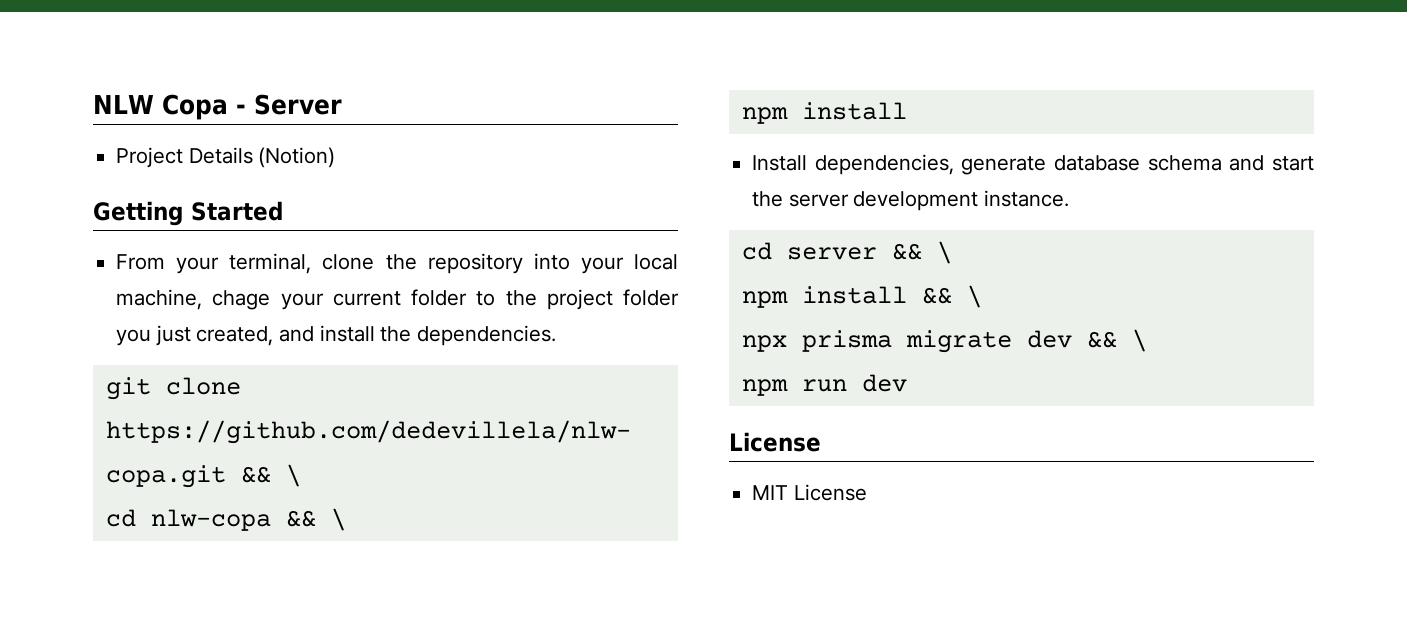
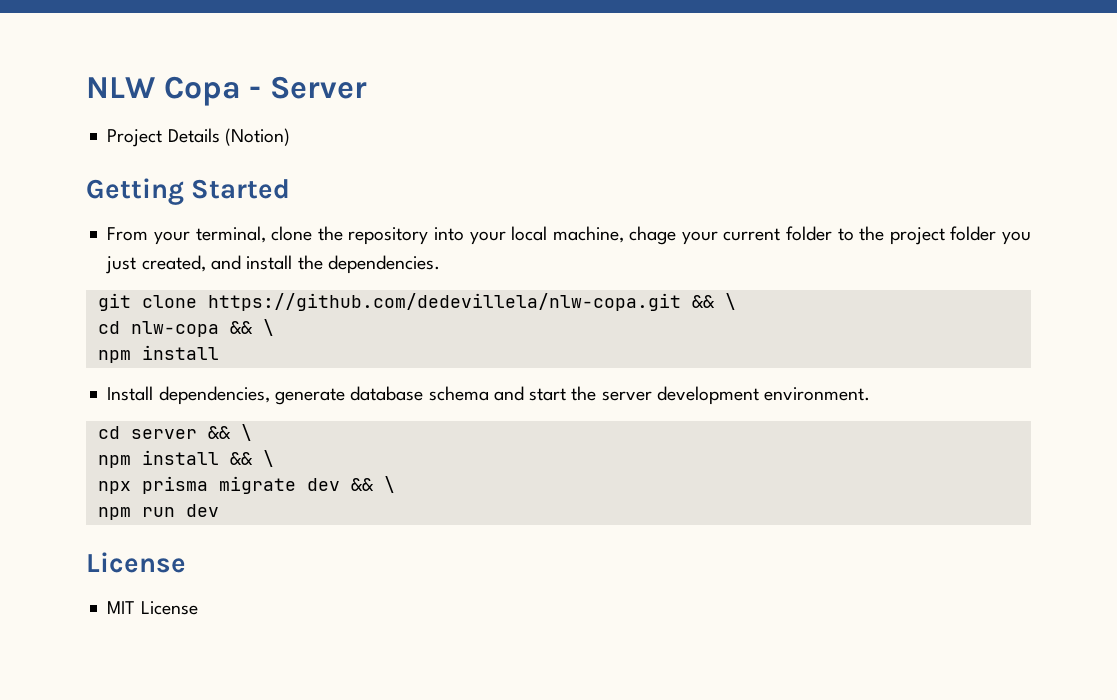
- Install dependencies, generate database schema and start the server development instance.
+ Install dependencies, generate database schema and start the server development environment.

